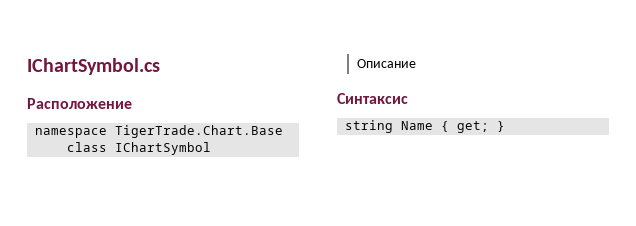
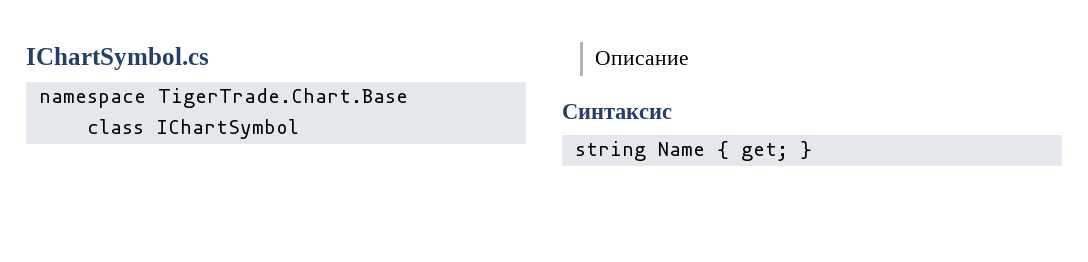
- Расположение

